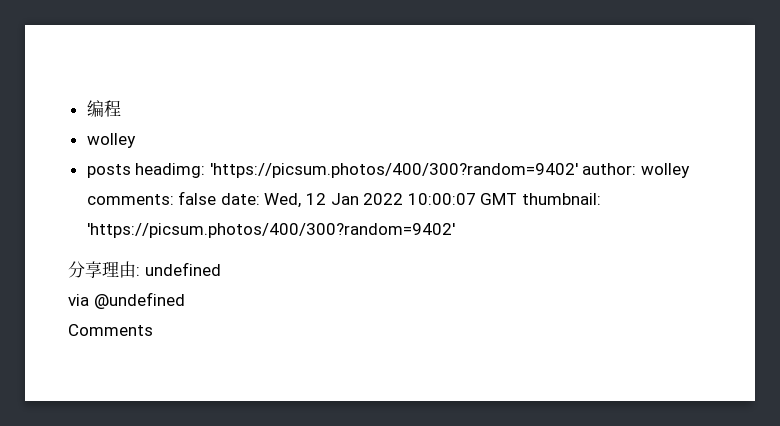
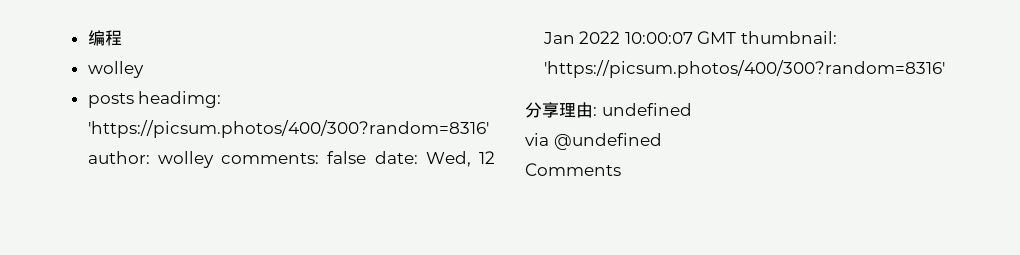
- posts headimg: 'https://picsum.photos/400/300?random=9402' author: wolley comments: false date: Wed, 12 Jan 2022 10:00:07 GMT thumbnail: 'https://picsum.photos/400/300?random=9402'
+ posts headimg: 'https://picsum.photos/400/300?random=8316' author: wolley comments: false date: Wed, 12 Jan 2022 10:00:07 GMT thumbnail: 'https://picsum.photos/400/300?random=8316'

